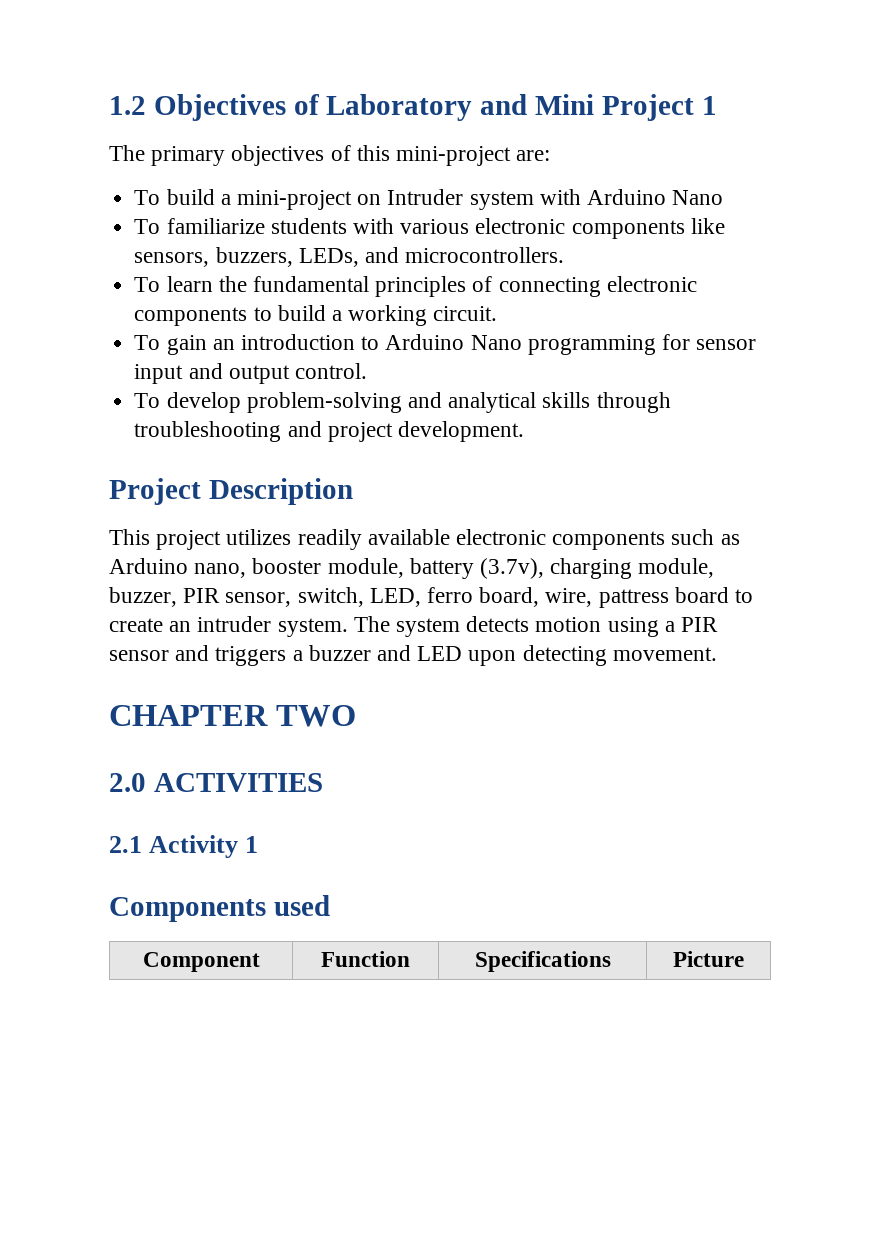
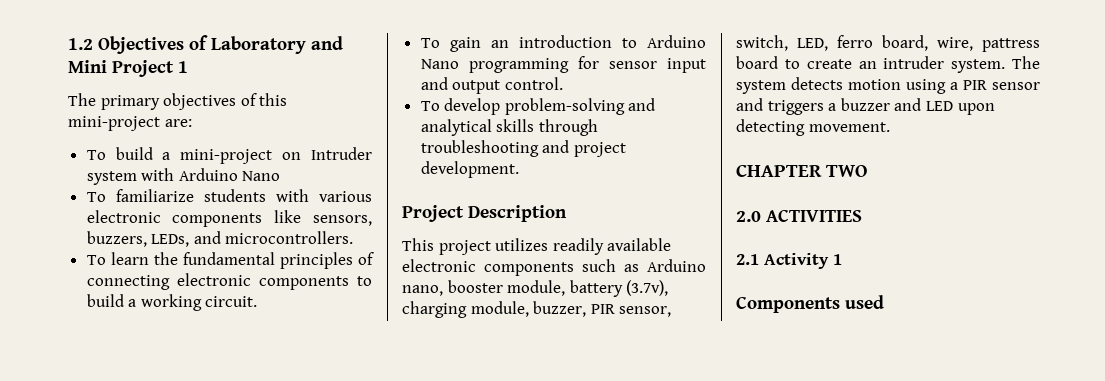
- Component | Function | Specifications | Picture

